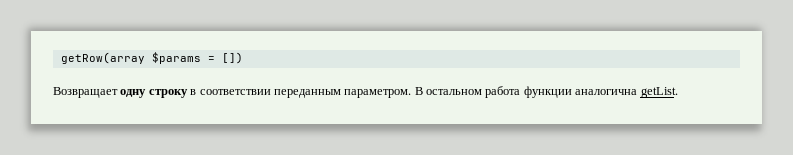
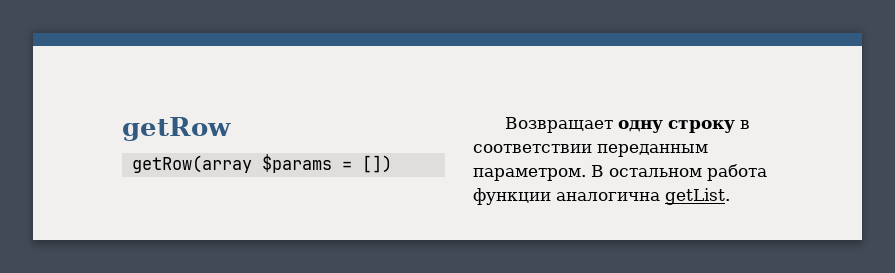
+ getRow

